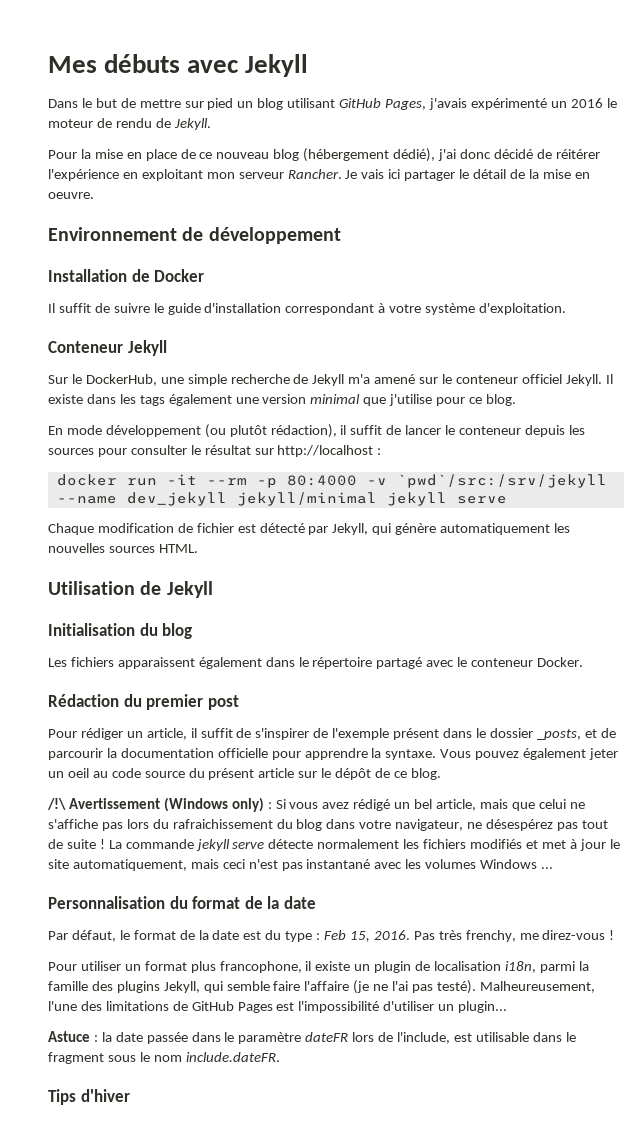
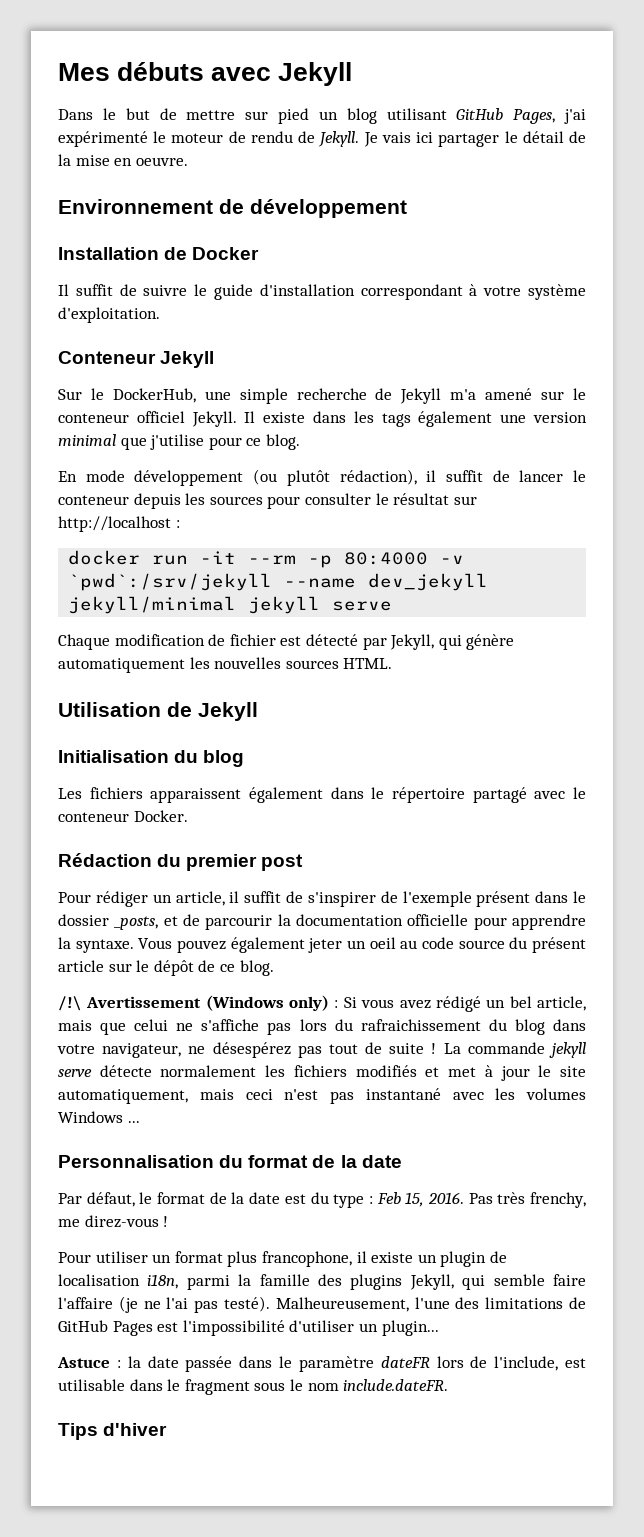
- Dans le but de mettre sur pied un blog utilisant GitHub Pages, j'avais expérimenté un 2016 le moteur de rendu de Jekyll.
- Pour la mise en place de ce nouveau blog (hébergement dédié), j'ai donc décidé de réitérer l'expérience en exploitant mon serveur Rancher.
+ Dans le but de mettre sur pied un blog utilisant GitHub Pages, j'ai expérimenté le moteur de rendu de Jekyll.
- docker run -it --rm -p 80:4000 -v `pwd`/src:/srv/jekyll --name dev_jekyll jekyll/minimal jekyll serve
+ docker run -it --rm -p 80:4000 -v `pwd`:/srv/jekyll --name dev_jekyll jekyll/minimal jekyll serve

